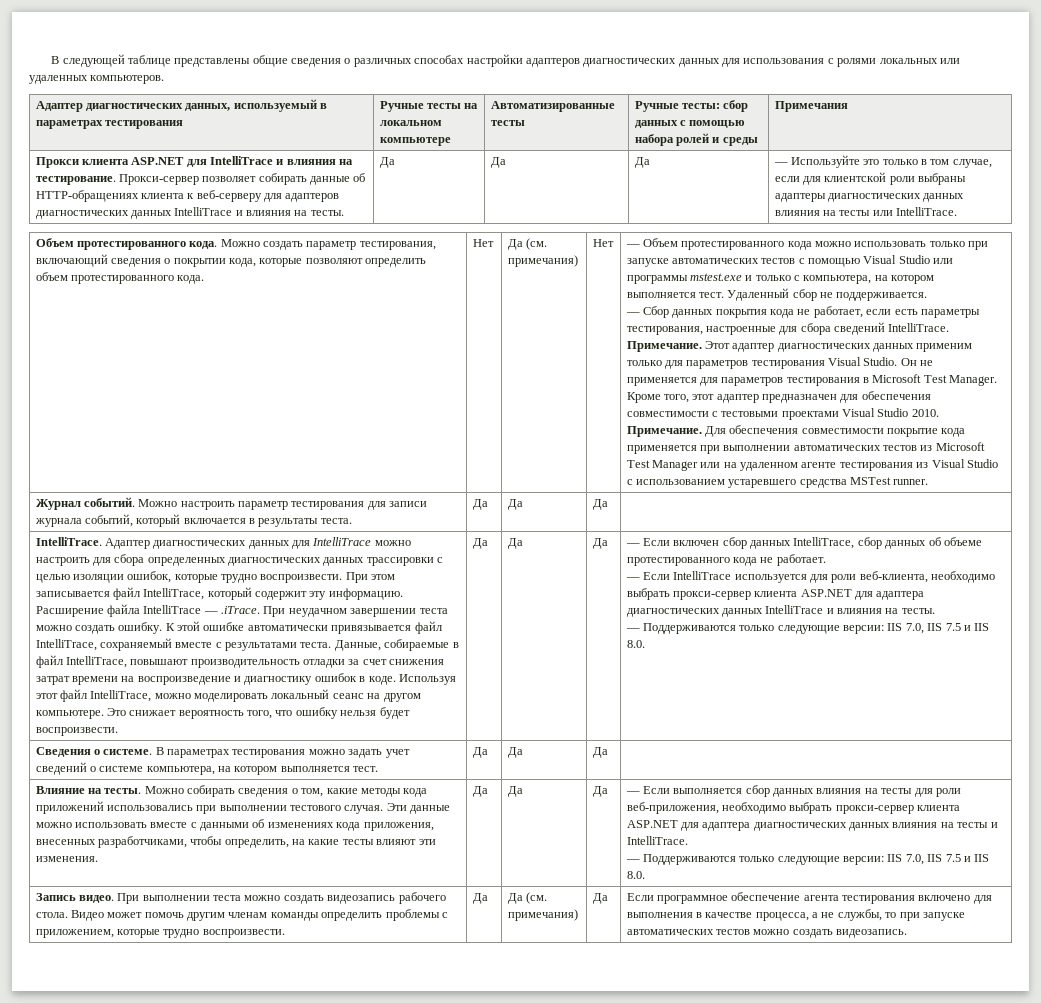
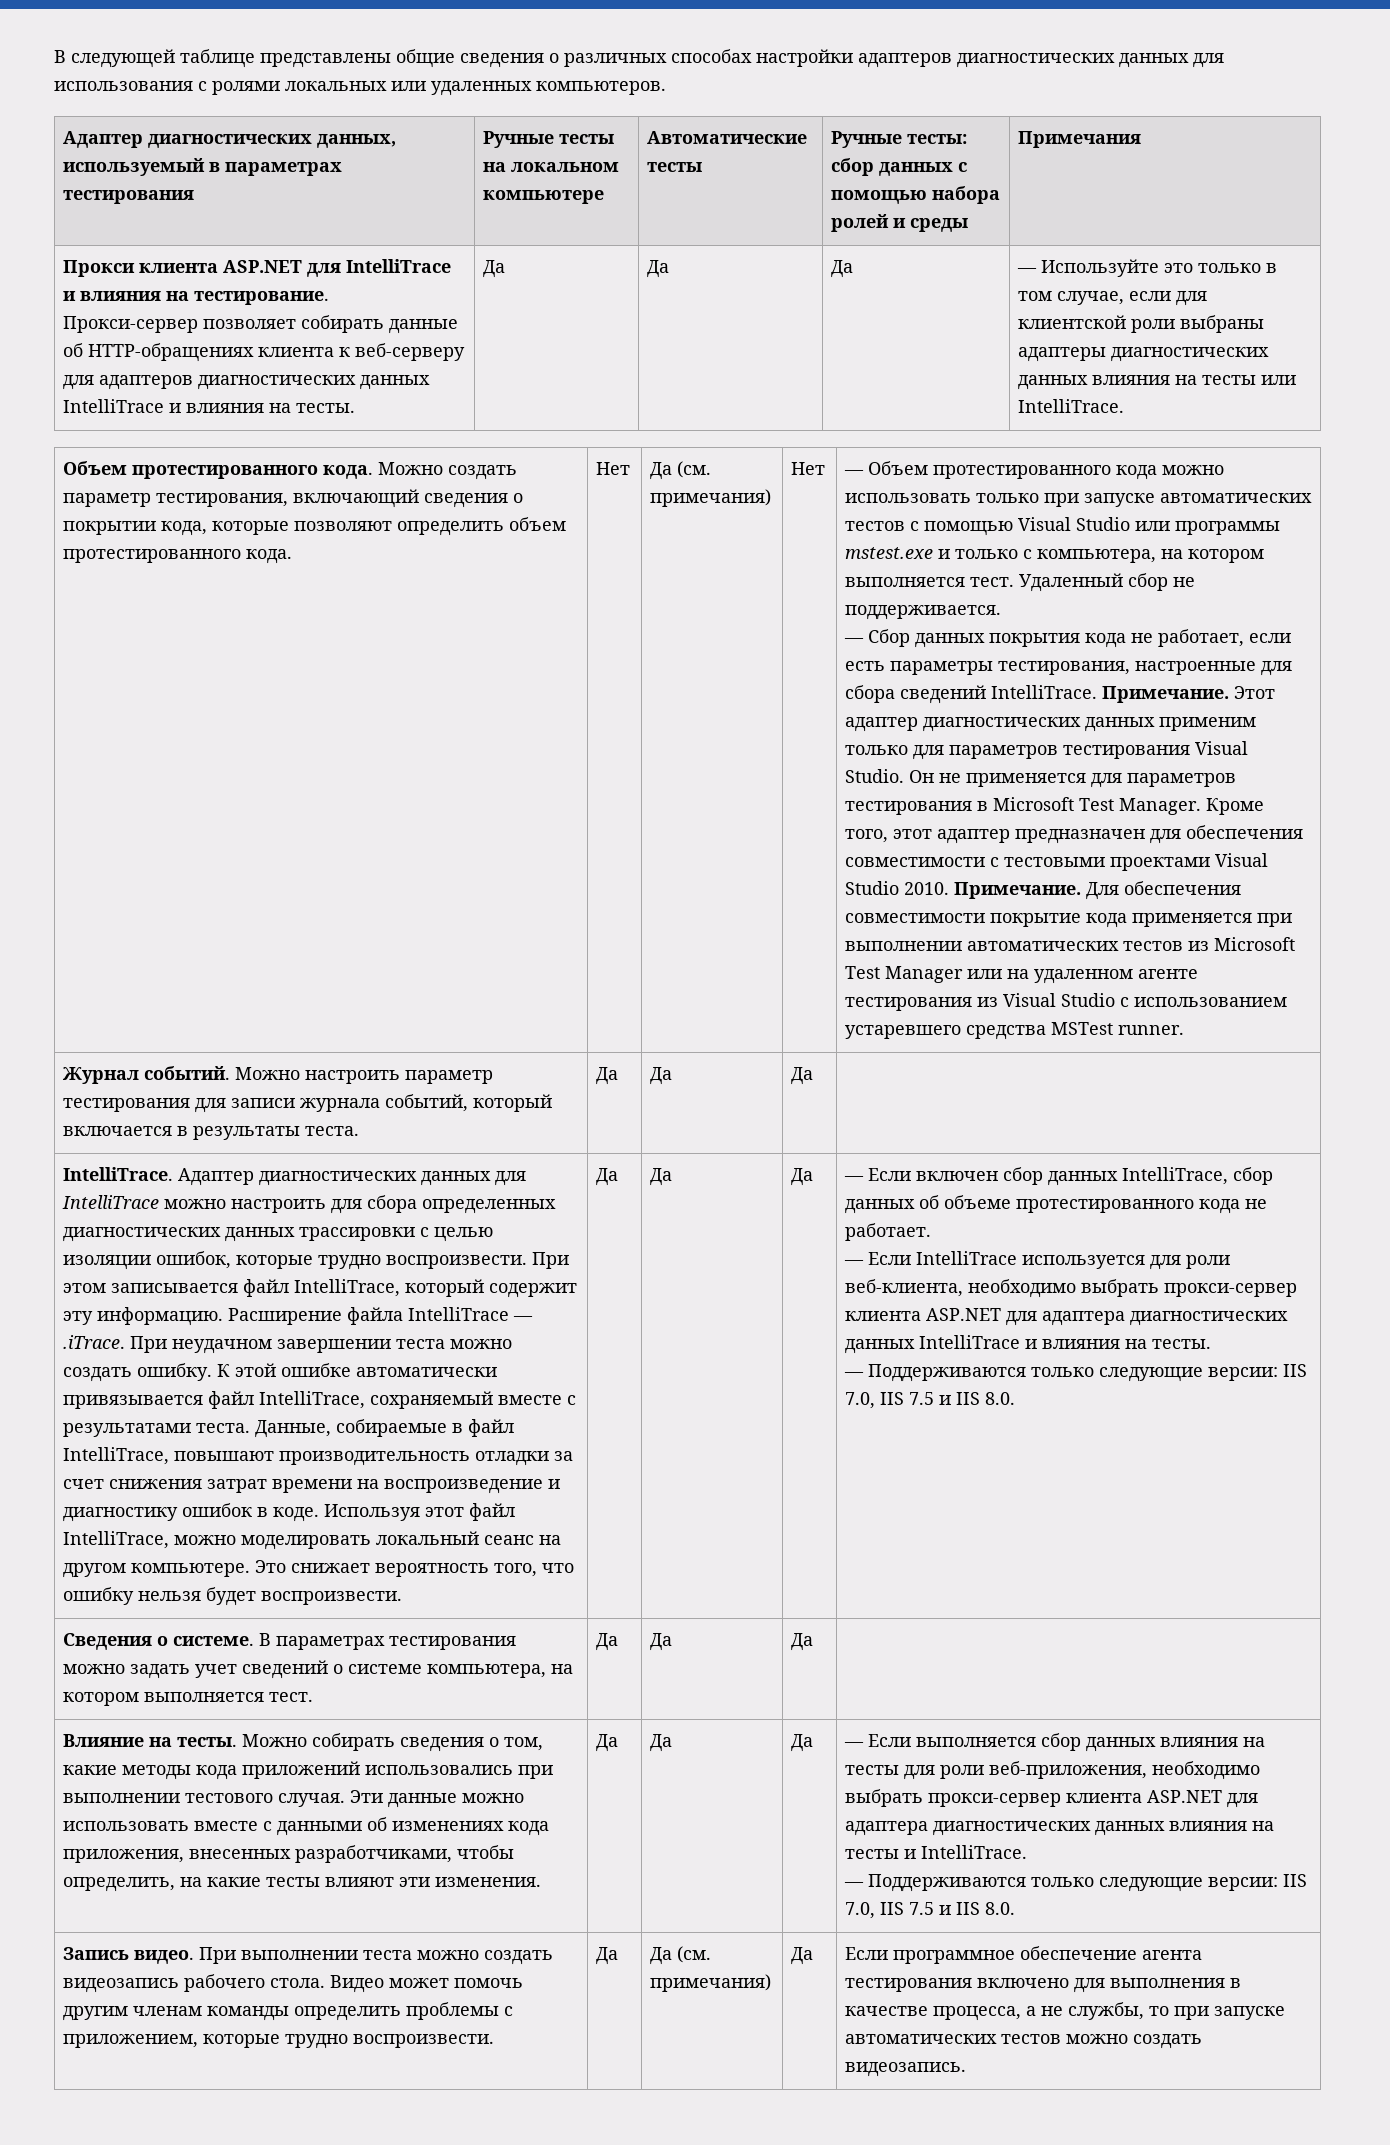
- Адаптер диагностических данных, используемый в параметрах тестирования | Ручные тесты на локальном компьютере | Автоматизированные тесты | Ручные тесты: сбор данных с помощью набора ролей и среды | Примечания
+ Адаптер диагностических данных, используемый в параметрах тестирования | Ручные тесты на локальном компьютере | Автоматические тесты | Ручные тесты: сбор данных с помощью набора ролей и среды | Примечания

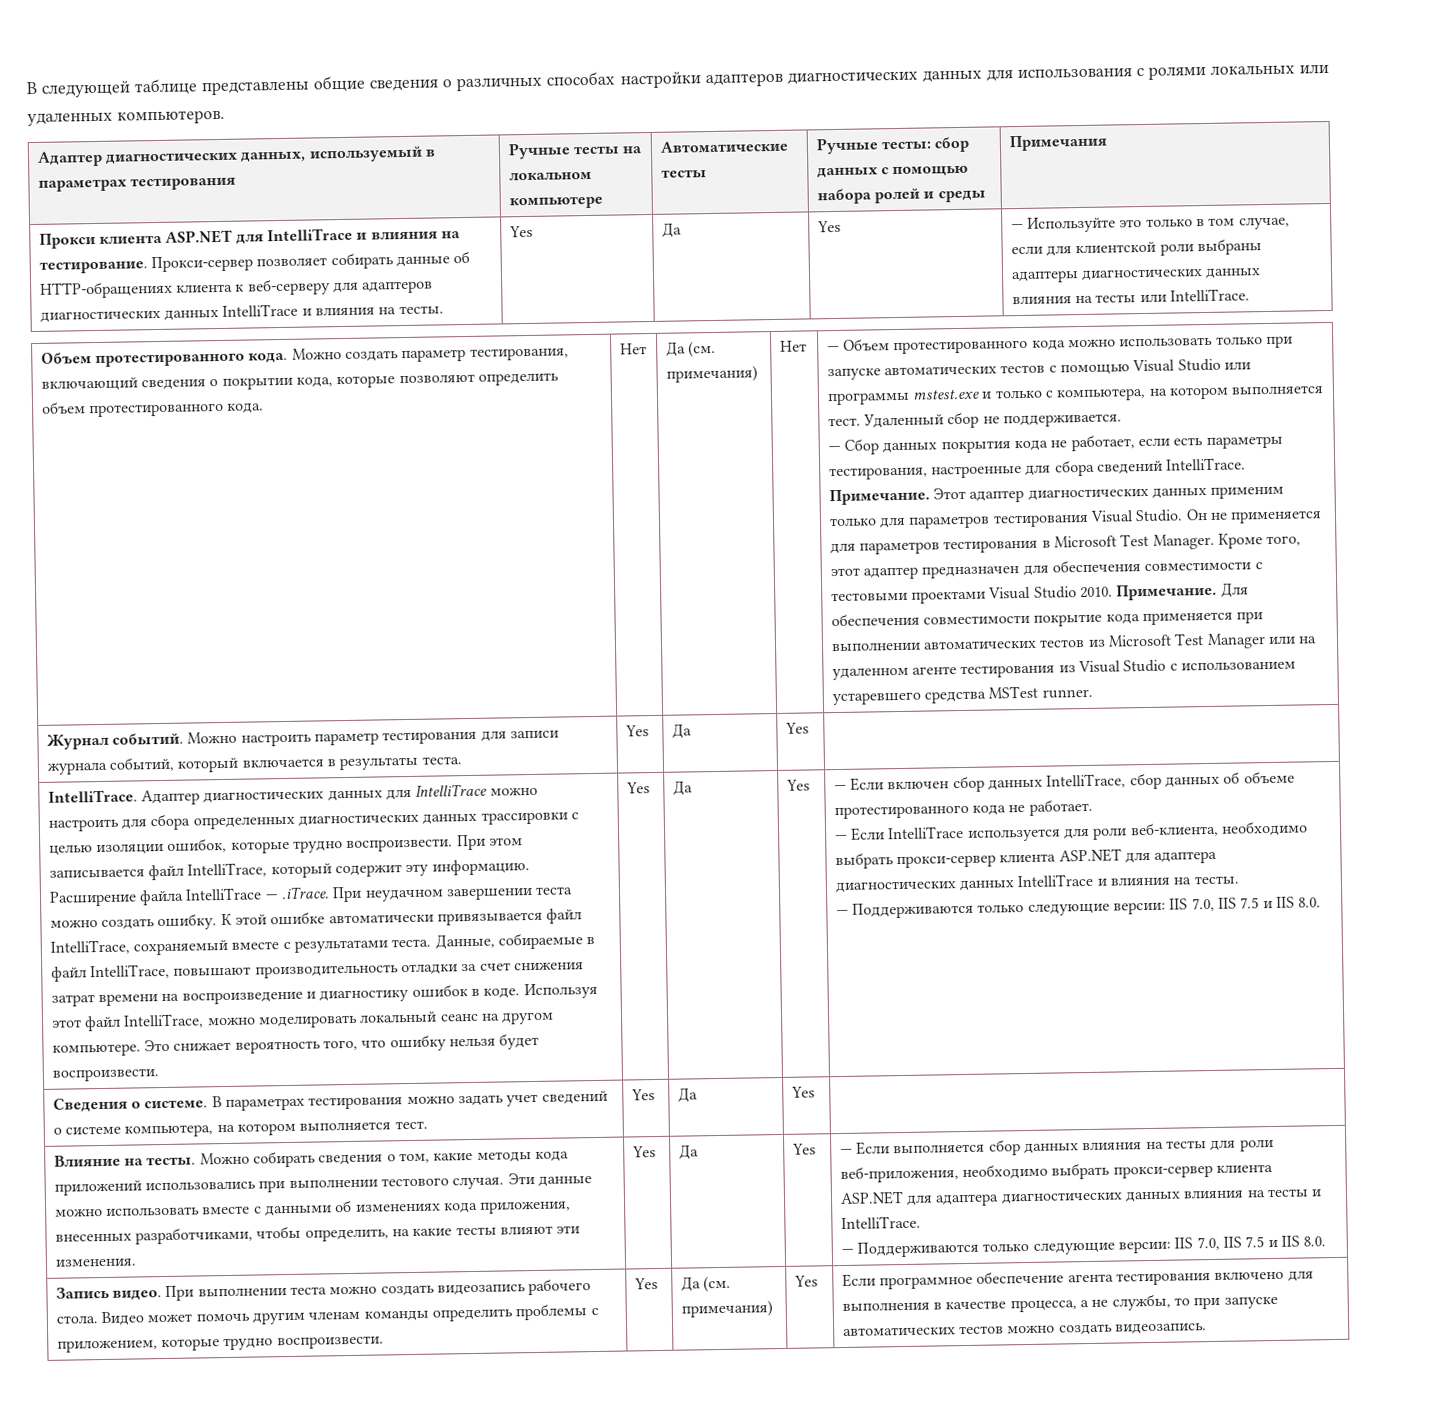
- Прокси-сервер позволяет собирать данные об HTTP-обращениях клиента к веб-серверу для адаптеров диагностических данных IntelliTrace и влияния на тесты. | Да | Да | Да
+ Прокси-сервер позволяет собирать данные об HTTP-обращениях клиента к веб-серверу для адаптеров диагностических данных IntelliTrace и влияния на тесты. | Yes | Да | Yes
- Журнал событий. Можно настроить параметр тестирования для записи журнала событий, который включается в результаты теста. | Да | Да | Да |
+ Журнал событий. Можно настроить параметр тестирования для записи журнала событий, который включается в результаты теста. | Yes | Да | Yes |
- Это снижает вероятность того, что ошибку нельзя будет воспроизвести. | Да | Да | Да
+ Это снижает вероятность того, что ошибку нельзя будет воспроизвести. | Yes | Да | Yes
- Сведения о системе. В параметрах тестирования можно задать учет сведений о системе компьютера, на котором выполняется тест. | Да | Да | Да |
+ Сведения о системе. В параметрах тестирования можно задать учет сведений о системе компьютера, на котором выполняется тест. | Yes | Да | Yes |
- Эти данные можно использовать вместе с данными об изменениях кода приложения, внесенных разработчиками, чтобы определить, на какие тесты влияют эти изменения. | Да | Да | Да
+ Эти данные можно использовать вместе с данными об изменениях кода приложения, внесенных разработчиками, чтобы определить, на какие тесты влияют эти изменения. | Yes | Да | Yes
- Да | Да (см. примечания) | Да
+ Yes | Да (см. примечания) | Yes

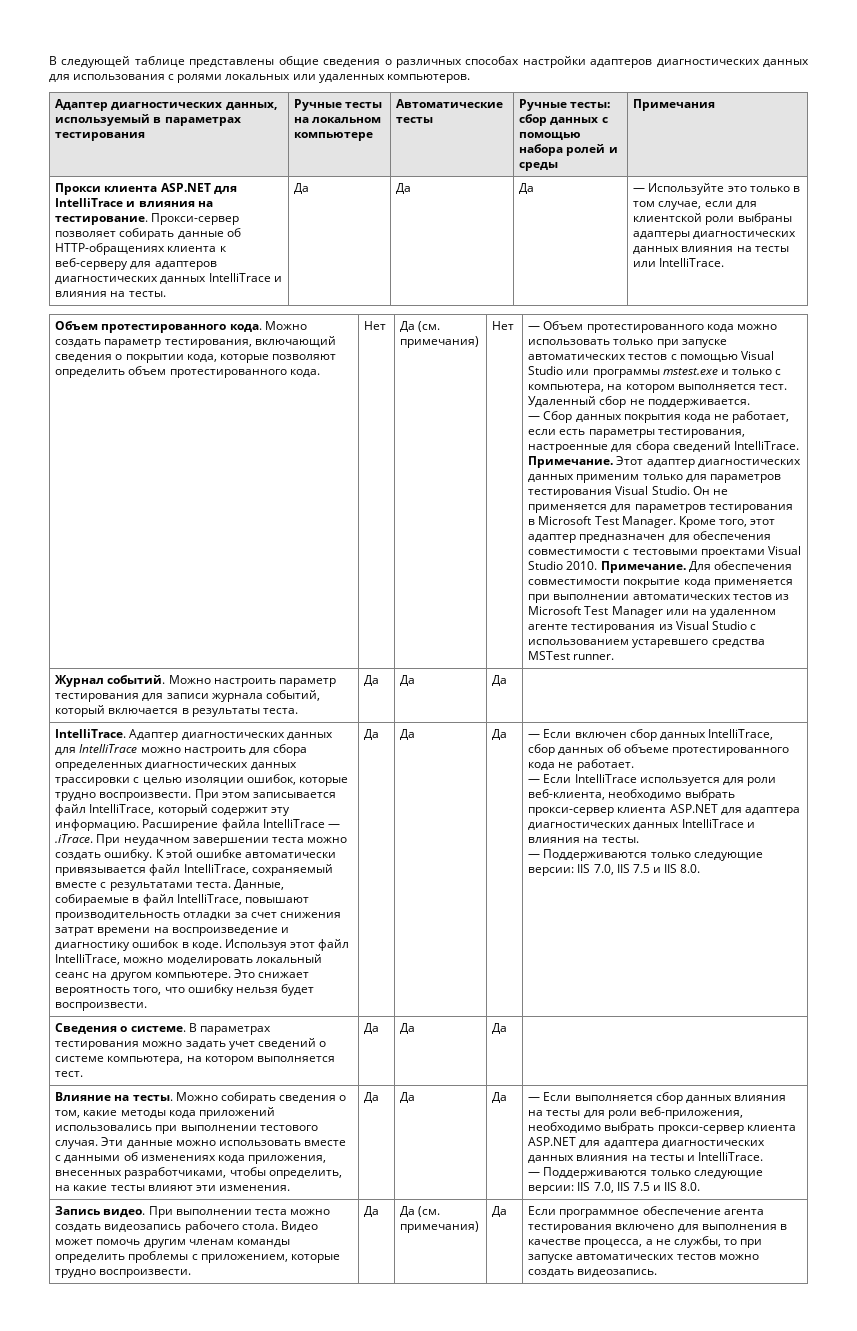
- Прокси-сервер позволяет собирать данные об HTTP-обращениях клиента к веб-серверу для адаптеров диагностических данных IntelliTrace и влияния на тесты. | Yes | Да | Yes
+ Прокси-сервер позволяет собирать данные об HTTP-обращениях клиента к веб-серверу для адаптеров диагностических данных IntelliTrace и влияния на тесты. | Да | Да | Да
- Журнал событий. Можно настроить параметр тестирования для записи журнала событий, который включается в результаты теста. | Yes | Да | Yes |
+ Журнал событий. Можно настроить параметр тестирования для записи журнала событий, который включается в результаты теста. | Да | Да | Да |
- Это снижает вероятность того, что ошибку нельзя будет воспроизвести. | Yes | Да | Yes
+ Это снижает вероятность того, что ошибку нельзя будет воспроизвести. | Да | Да | Да
- Сведения о системе. В параметрах тестирования можно задать учет сведений о системе компьютера, на котором выполняется тест. | Yes | Да | Yes |
+ Сведения о системе. В параметрах тестирования можно задать учет сведений о системе компьютера, на котором выполняется тест. | Да | Да | Да |
- Эти данные можно использовать вместе с данными об изменениях кода приложения, внесенных разработчиками, чтобы определить, на какие тесты влияют эти изменения. | Yes | Да | Yes
+ Эти данные можно использовать вместе с данными об изменениях кода приложения, внесенных разработчиками, чтобы определить, на какие тесты влияют эти изменения. | Да | Да | Да
- Yes | Да (см. примечания) | Yes
+ Да | Да (см. примечания) | Да

